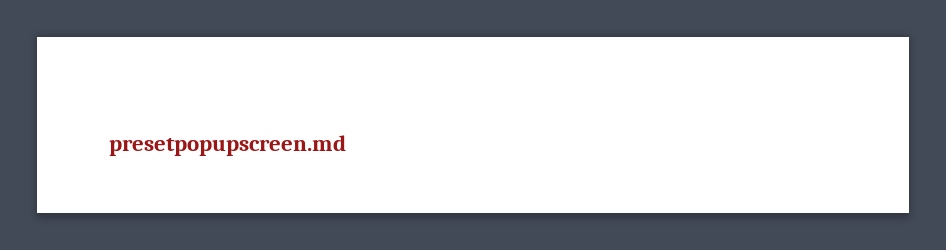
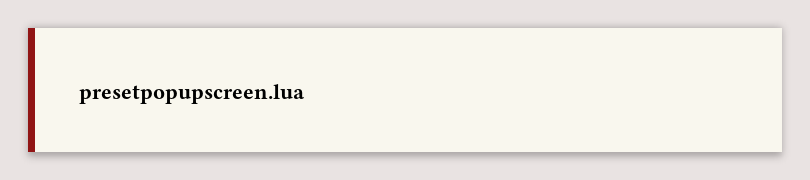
- presetpopupscreen.md
+ presetpopupscreen.lua

